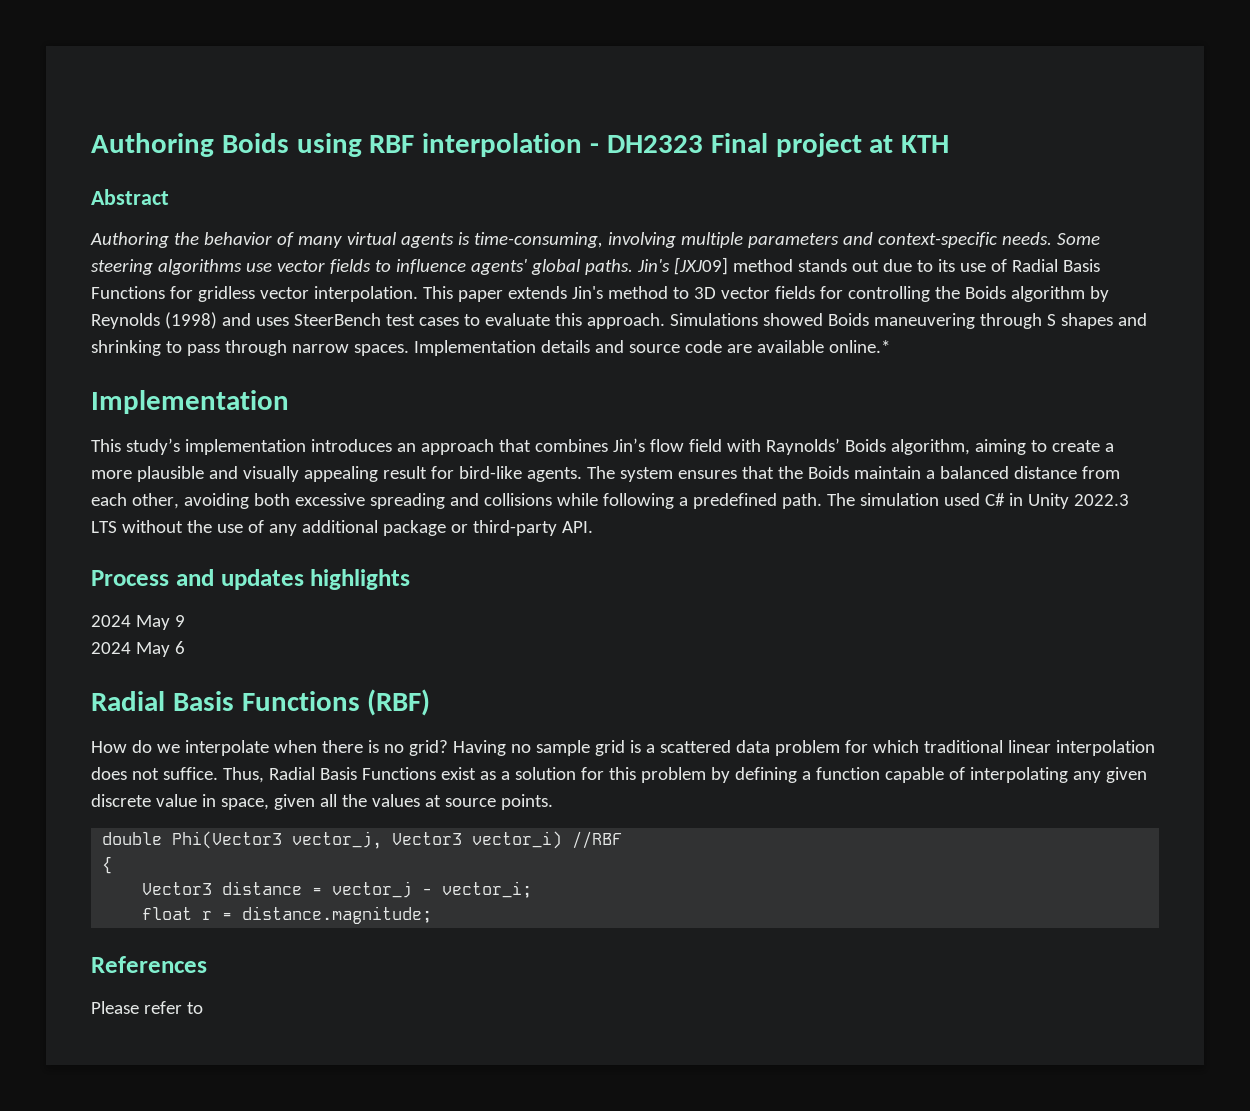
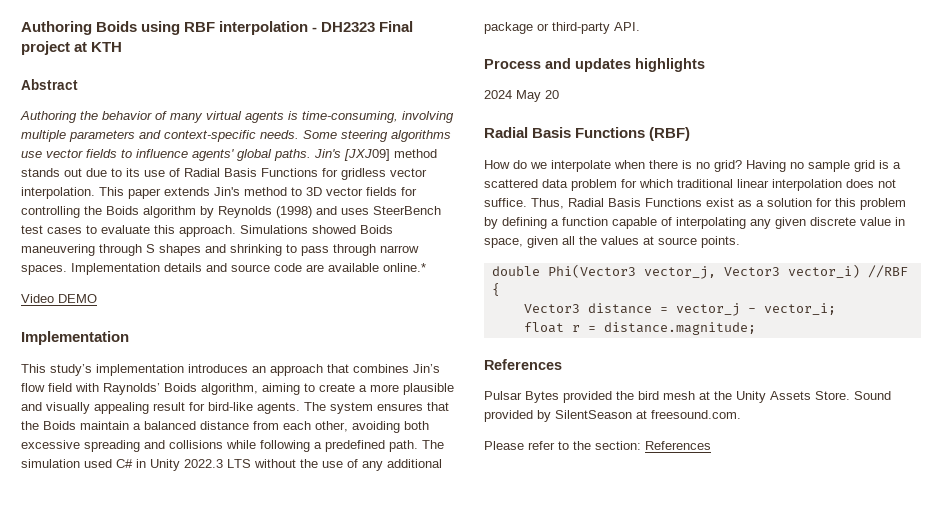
+ Video DEMO
- 2024 May 9
- 2024 May 6
+ 2024 May 20
+ Pulsar Bytes provided the bird mesh at the Unity Assets Store. Sound provided by SilentSeason at freesound.com.
- Please refer to
+ Please refer to the section: References

